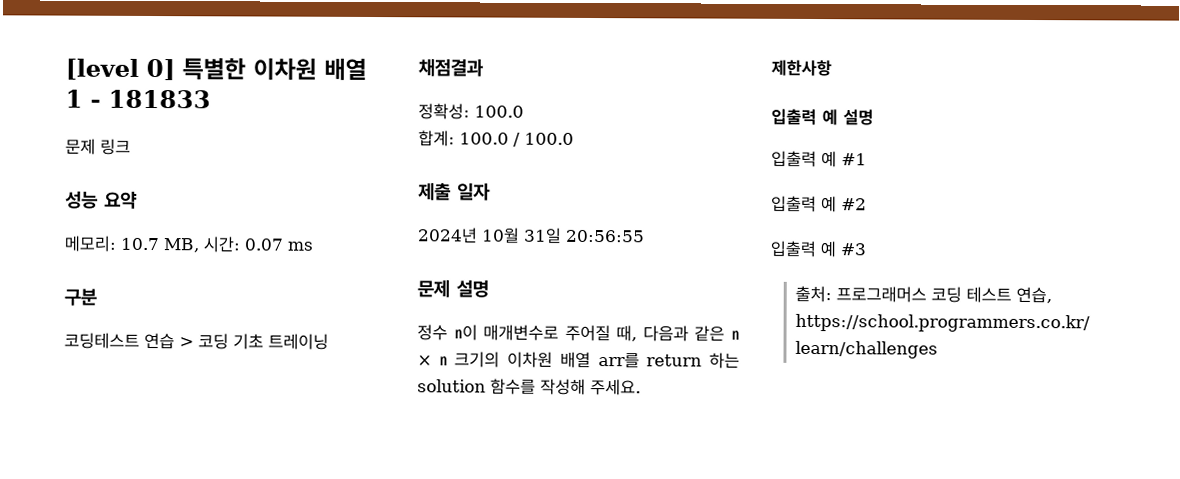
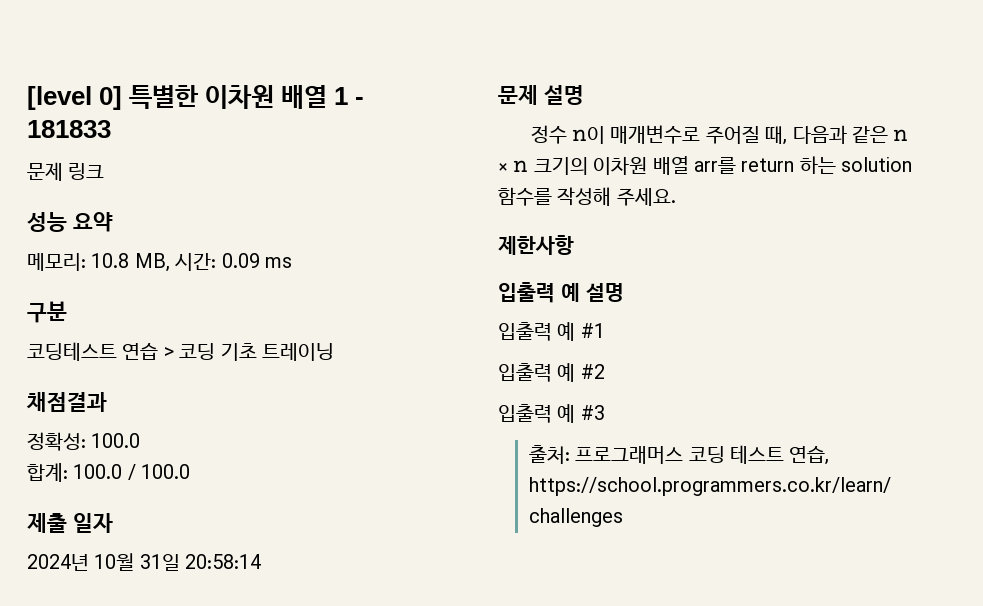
- 메모리: 10.7 MB, 시간: 0.07 ms
+ 메모리: 10.8 MB, 시간: 0.09 ms
- 2024년 10월 31일 20:56:55
+ 2024년 10월 31일 20:58:14

